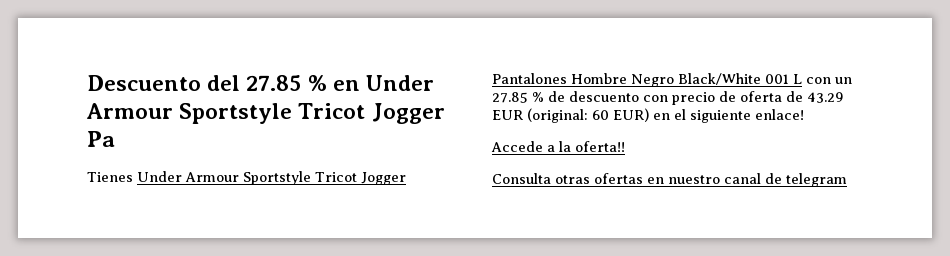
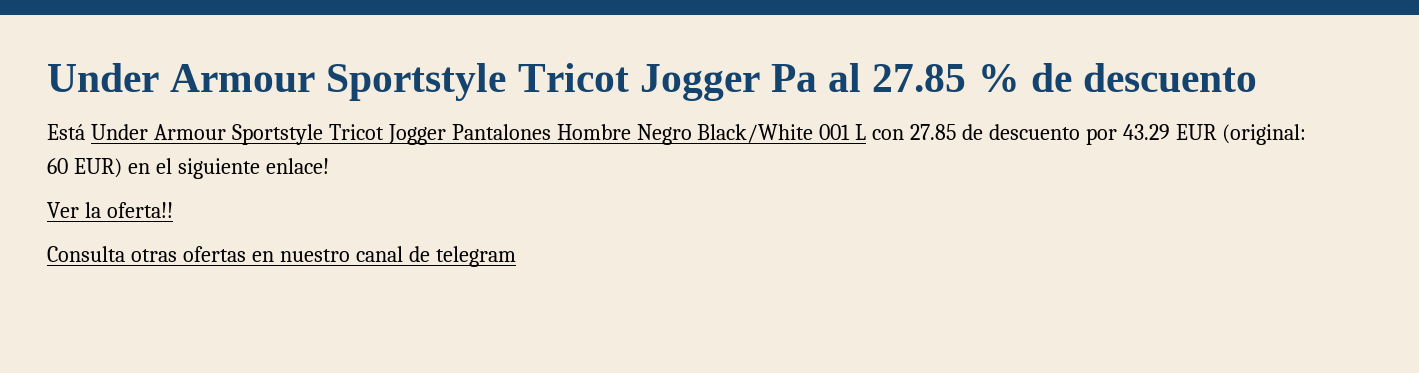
- Descuento del 27.85 % en Under Armour Sportstyle Tricot Jogger Pa
- Tienes Under Armour Sportstyle Tricot Jogger Pantalones Hombre Negro Black/White 001 L con un 27.85 % de descuento con precio de oferta de 43.29 EUR (original: 60 EUR) en el siguiente enlace!
+ Under Armour Sportstyle Tricot Jogger Pa al 27.85 % de descuento
+ Está Under Armour Sportstyle Tricot Jogger Pantalones Hombre Negro Black/White 001 L con 27.85 de descuento por 43.29 EUR (original: 60 EUR) en el siguiente enlace!
- Accede a la oferta!!
+ Ver la oferta!!

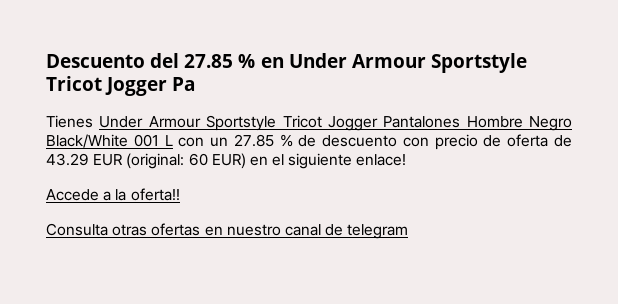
- Under Armour Sportstyle Tricot Jogger Pa al 27.85 % de descuento
- Está Under Armour Sportstyle Tricot Jogger Pantalones Hombre Negro Black/White 001 L con 27.85 de descuento por 43.29 EUR (original: 60 EUR) en el siguiente enlace!
+ Descuento del 27.85 % en Under Armour Sportstyle Tricot Jogger Pa
+ Tienes Under Armour Sportstyle Tricot Jogger Pantalones Hombre Negro Black/White 001 L con un 27.85 % de descuento con precio de oferta de 43.29 EUR (original: 60 EUR) en el siguiente enlace!
- Ver la oferta!!
+ Accede a la oferta!!

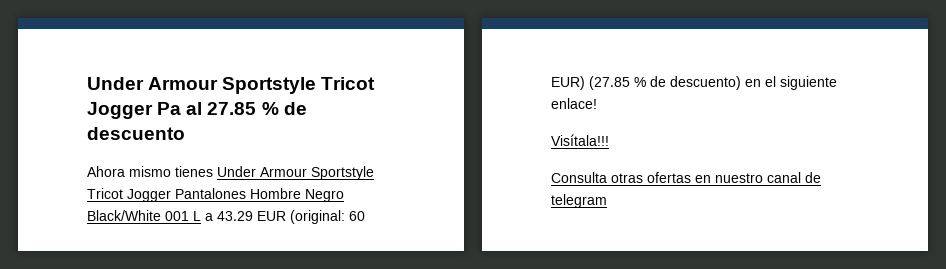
- Descuento del 27.85 % en Under Armour Sportstyle Tricot Jogger Pa
- Tienes Under Armour Sportstyle Tricot Jogger Pantalones Hombre Negro Black/White 001 L con un 27.85 % de descuento con precio de oferta de 43.29 EUR (original: 60 EUR) en el siguiente enlace!
+ Under Armour Sportstyle Tricot Jogger Pa al 27.85 % de descuento
+ Ahora mismo tienes Under Armour Sportstyle Tricot Jogger Pantalones Hombre Negro Black/White 001 L a 43.29 EUR (original: 60 EUR) (27.85 % de descuento) en el siguiente enlace!
- Accede a la oferta!!
+ Visítala!!!

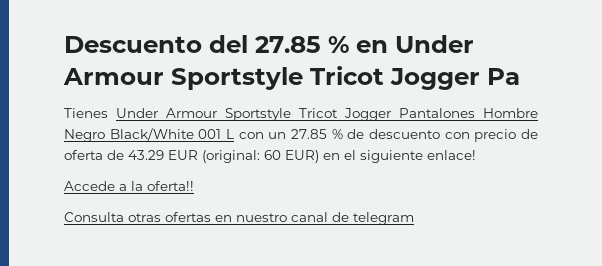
- Under Armour Sportstyle Tricot Jogger Pa al 27.85 % de descuento
- Ahora mismo tienes Under Armour Sportstyle Tricot Jogger Pantalones Hombre Negro Black/White 001 L a 43.29 EUR (original: 60 EUR) (27.85 % de descuento) en el siguiente enlace!
+ Descuento del 27.85 % en Under Armour Sportstyle Tricot Jogger Pa
+ Tienes Under Armour Sportstyle Tricot Jogger Pantalones Hombre Negro Black/White 001 L con un 27.85 % de descuento con precio de oferta de 43.29 EUR (original: 60 EUR) en el siguiente enlace!
- Visítala!!!
+ Accede a la oferta!!

